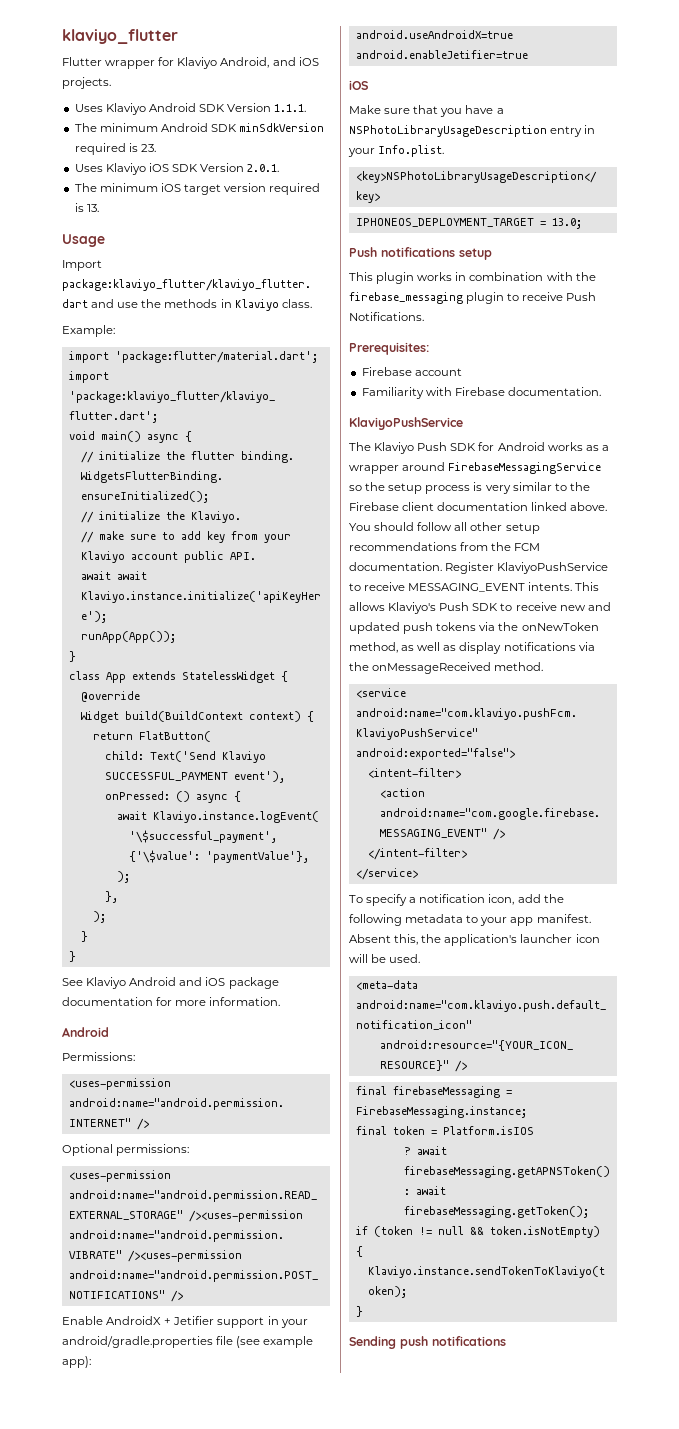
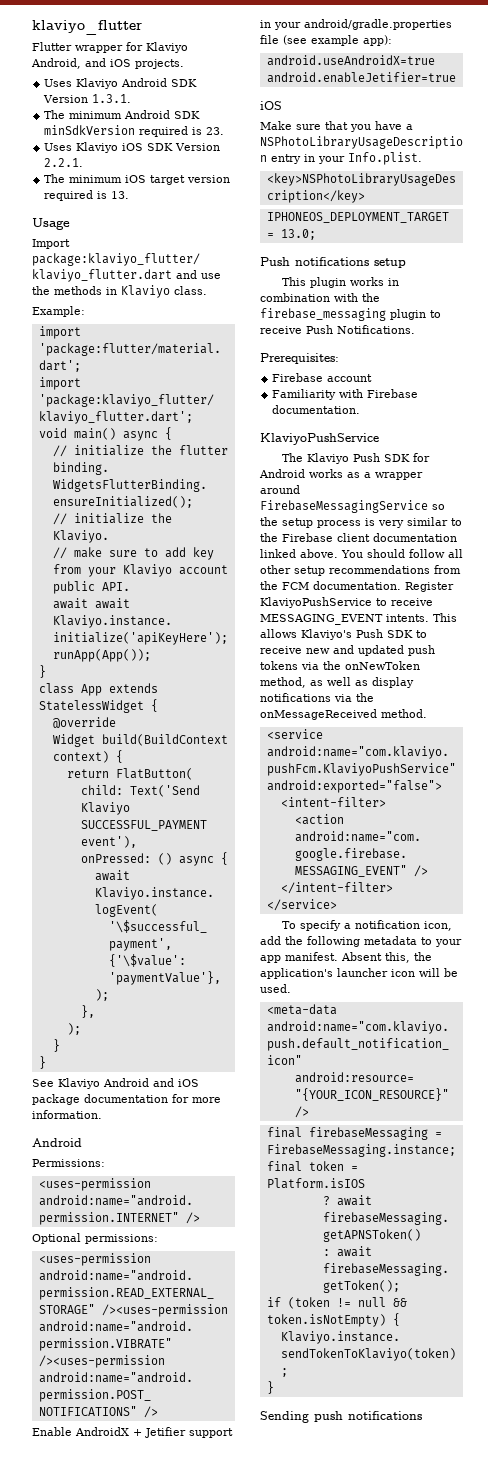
- Uses Klaviyo Android SDK Version 1.1.1.
+ Uses Klaviyo Android SDK Version 1.3.1.
- Uses Klaviyo iOS SDK Version 2.0.1.
+ Uses Klaviyo iOS SDK Version 2.2.1.

